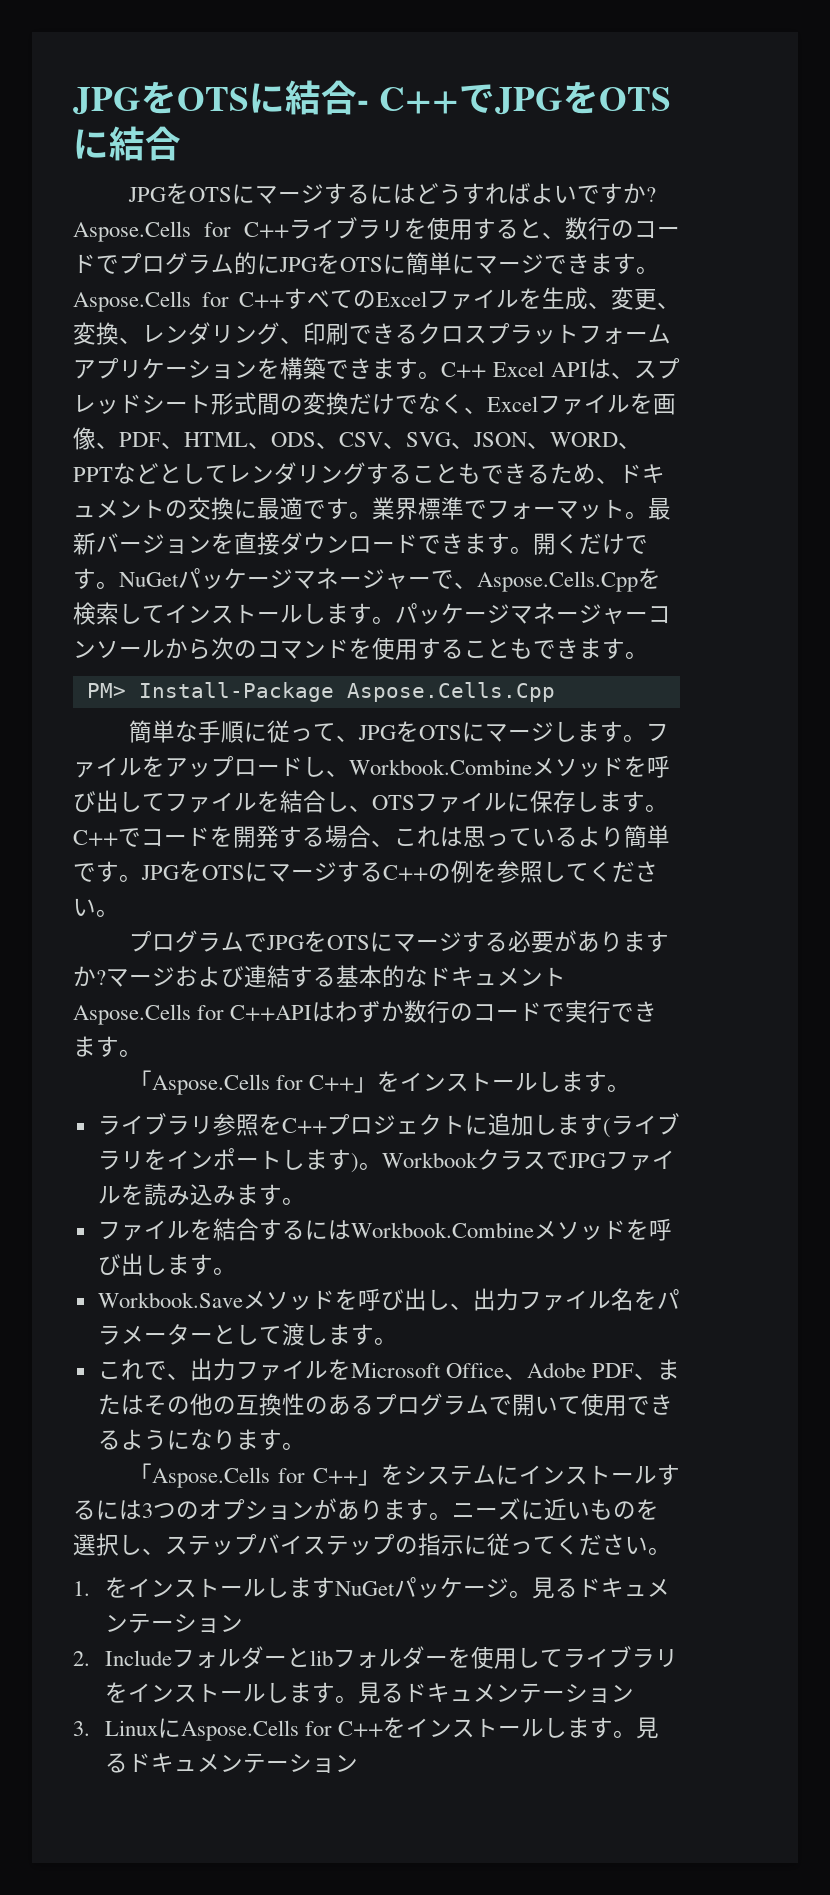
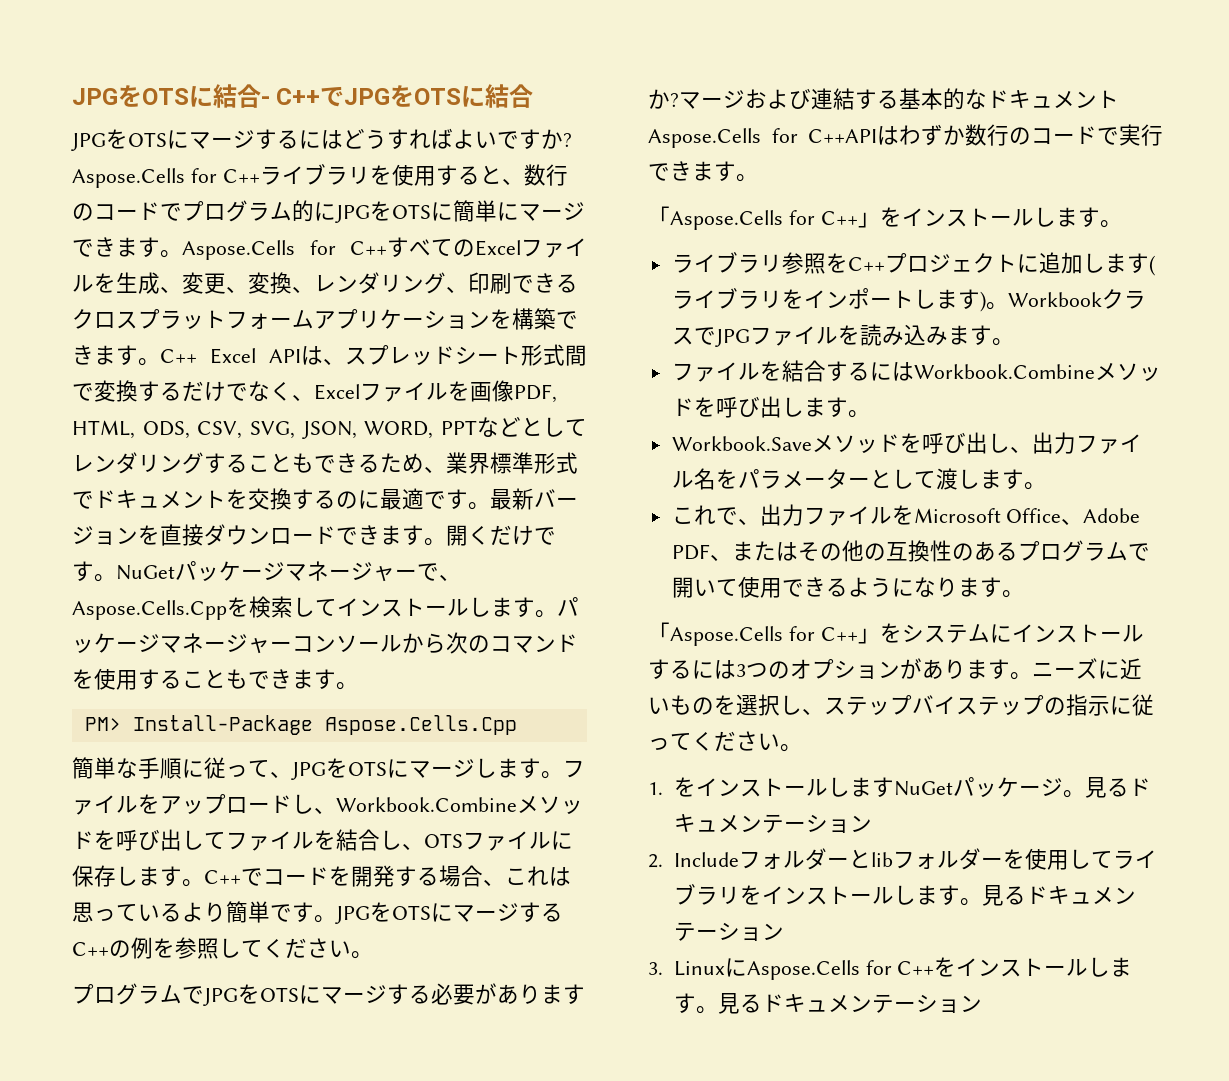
- C++ Excel APIは、スプレッドシート形式間の変換だけでなく、Excelファイルを画像、PDF、HTML、ODS、CSV、SVG、JSON、WORD、PPTなどとしてレンダリングすることもできるため、ドキュメントの交換に最適です。業界標準でフォーマット。
+ C++ Excel APIは、スプレッドシート形式間で変換するだけでなく、Excelファイルを画像PDF, HTML, ODS, CSV, SVG, JSON, WORD, PPTなどとしてレンダリングすることもできるため、業界標準形式でドキュメントを交換するのに最適です。

